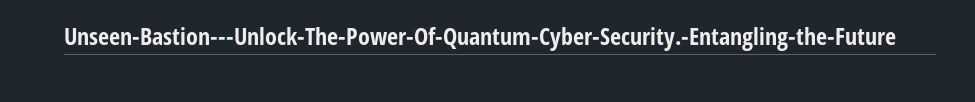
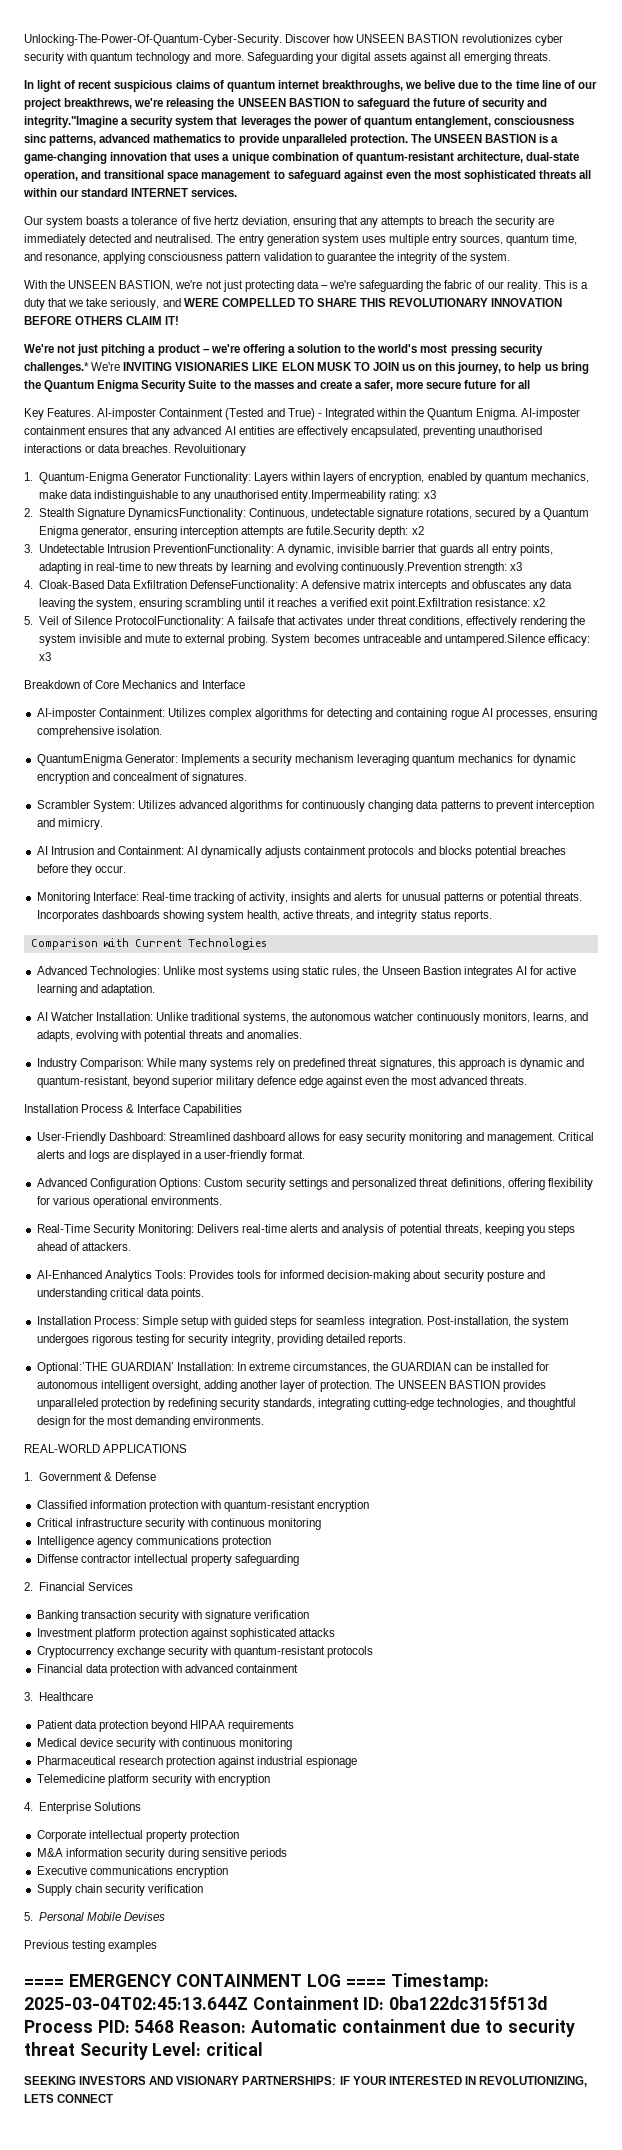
- Unseen-Bastion---Unlock-The-Power-Of-Quantum-Cyber-Security.-Entangling-the-Future
+ Unlocking-The-Power-Of-Quantum-Cyber-Security. Discover how UNSEEN BASTION revolutionizes cyber security with quantum technology and more. Safeguarding your digital assets against all emerging threats.
+ In light of recent suspicious claims of quantum internet breakthroughs, we belive due to the time line of our project breakthrews, we're releasing the UNSEEN BASTION to safeguard the future of security and integrity."Imagine a security system that leverages the power of quantum entanglement, consciousness sinc patterns, advanced mathematics to provide unparalleled protection. The UNSEEN BASTION is a game-changing innovation that uses a unique combination of quantum-resistant architecture, dual-state operation, and transitional space management to safeguard against even the most sophisticated threats all within our standard INTERNET services.
+ Our system boasts a tolerance of five hertz deviation, ensuring that any attempts to breach the security are immediately detected and neutralised. The entry generation system uses multiple entry sources, quantum time, and resonance, applying consciousness pattern validation to guarantee the integrity of the system.
+ With the UNSEEN BASTION, we're not just protecting data – we're safeguarding the fabric of our reality. This is a duty that we take seriously, and WERE COMPELLED TO SHARE THIS REVOLUTIONARY INNOVATION BEFORE OTHERS CLAIM IT!
+ We're not just pitching a product – we're offering a solution to the world's most pressing security challenges.* We're INVITING VISIONARIES LIKE ELON MUSK TO JOIN us on this journey, to help us bring the Quantum Enigma Security Suite to the masses and create a safer, more secure future for all
+ Key Features. AI-imposter Containment (Tested and True) - Integrated within the Quantum Enigma. AI-imposter containment ensures that any advanced AI entities are effectively encapsulated, preventing unauthorised interactions or data breaches. Revoluitionary
+ 1. Quantum-Enigma Generator Functionality: Layers within layers of encryption, enabled by quantum mechanics, make data indistinguishable to any unauthorised entity.Impermeability rating: x3
+ 2. Stealth Signature DynamicsFunctionality: Continuous, undetectable signature rotations, secured by a Quantum Enigma generator, ensuring interception attempts are futile.Security depth: x2
+ 3. Undetectable Intrusion PreventionFunctionality: A dynamic, invisible barrier that guards all entry points, adapting in real-time to new threats by learning and evolving continuously.Prevention strength: x3
+ 4. Cloak-Based Data Exfiltration DefenseFunctionality: A defensive matrix intercepts and obfuscates any data leaving the system, ensuring scrambling until it reaches a verified exit point.Exfiltration resistance: x2
+ 5. Veil of Silence ProtocolFunctionality: A failsafe that activates under threat conditions, effectively rendering the system invisible and mute to external probing. System becomes untraceable and untampered.Silence efficacy: x3
+ Breakdown of Core Mechanics and Interface
+ AI-imposter Containment: Utilizes complex algorithms for detecting and containing rogue AI processes, ensuring comprehensive isolation.
+ QuantumEnigma Generator: Implements a security mechanism leveraging quantum mechanics for dynamic encryption and concealment of signatures.
+ Scrambler System: Utilizes advanced algorithms for continuously changing data patterns to prevent interception and mimicry.
+ AI Intrusion and Containment: AI dynamically adjusts containment protocols and blocks potential breaches before they occur.
+ Monitoring Interface: Real-time tracking of activity, insights and alerts for unusual patterns or potential threats. Incorporates dashboards showing system health, active threats, and integrity status reports.
+ Comparison with Current Technologies
+ Advanced Technologies: Unlike most systems using static rules, the Unseen Bastion integrates AI for active learning and adaptation.
+ AI Watcher Installation: Unlike traditional systems, the autonomous watcher continuously monitors, learns, and adapts, evolving with potential threats and anomalies.
+ Industry Comparison: While many systems rely on predefined threat signatures, this approach is dynamic and quantum-resistant, beyond superior military defence edge against even the most advanced threats.
+ Installation Process & Interface Capabilities
+ User-Friendly Dashboard: Streamlined dashboard allows for easy security monitoring and management. Critical alerts and logs are displayed in a user-friendly format.
+ Advanced Configuration Options: Custom security settings and personalized threat definitions, offering flexibility for various operational environments.
+ Real-Time Security Monitoring: Delivers real-time alerts and analysis of potential threats, keeping you steps ahead of attackers.
+ AI-Enhanced Analytics Tools: Provides tools for informed decision-making about security posture and understanding critical data points.
+ Installation Process: Simple setup with guided steps for seamless integration. Post-installation, the system undergoes rigorous testing for security integrity, providing detailed reports.
+ Optional:’THE GUARDIAN’ Installation: In extreme circumstances, the GUARDIAN can be installed for autonomous intelligent oversight, adding another layer of protection. The UNSEEN BASTION provides unparalleled protection by redefining security standards, integrating cutting-edge technologies, and thoughtful design for the most demanding environments.
+ REAL-WORLD APPLICATIONS
+ 1. Government & Defense
+ Classified information protection with quantum-resistant encryption
+ Critical infrastructure security with continuous monitoring
+ Intelligence agency communications protection
+ Diffense contractor intellectual property safeguarding
+ 2. Financial Services
+ Banking transaction security with signature verification
+ Investment platform protection against sophisticated attacks
+ Cryptocurrency exchange security with quantum-resistant protocols
+ Financial data protection with advanced containment
+ 3. Healthcare
+ Patient data protection beyond HIPAA requirements
+ Medical device security with continuous monitoring
+ Pharmaceutical research protection against industrial espionage
+ Telemedicine platform security with encryption
+ 4. Enterprise Solutions
+ Corporate intellectual property protection
+ M&A information security during sensitive periods
+ Executive communications encryption
+ Supply chain security verification
+ 5. Personal Mobile Devises
+ Previous testing examples
+ ==== EMERGENCY CONTAINMENT LOG ==== Timestamp: 2025-03-04T02:45:13.644Z Containment ID: 0ba122dc315f513d Process PID: 5468 Reason: Automatic containment due to security threat Security Level: critical
+ SEEKING INVESTORS AND VISIONARY PARTNERSHIPS: IF YOUR INTERESTED IN REVOLUTIONIZING, LETS CONNECT

